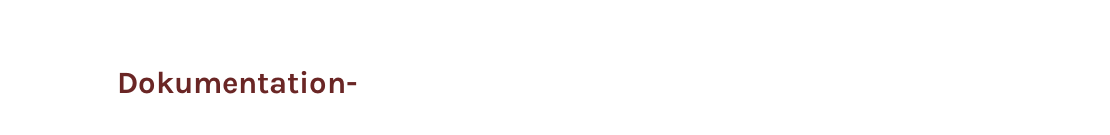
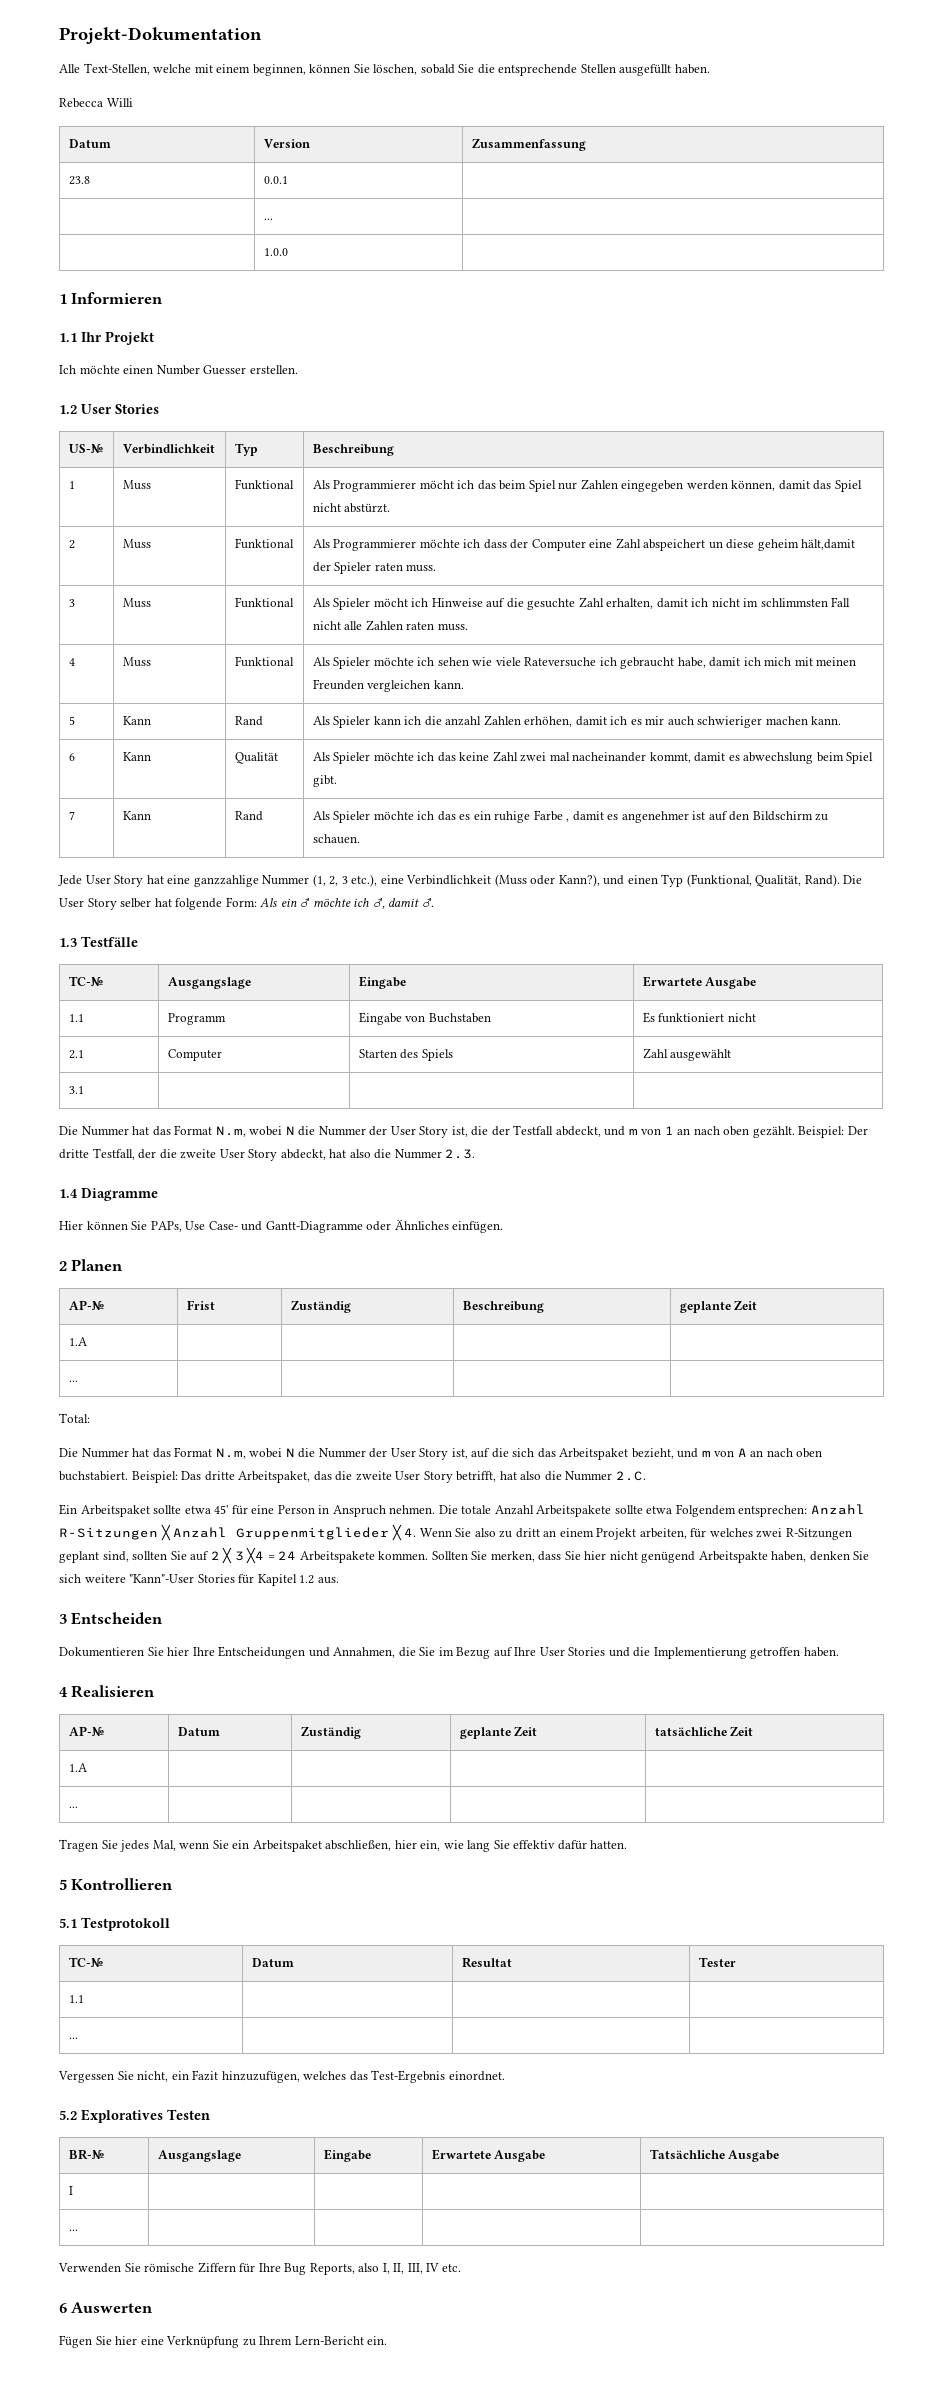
- Dokumentation-
+ Projekt-Dokumentation
+ Alle Text-Stellen, welche mit einem beginnen, können Sie löschen, sobald Sie die entsprechende Stellen ausgefüllt haben.
+ Rebecca Willi
+ Datum | Version | Zusammenfassung
+ 23.8 | 0.0.1 |
+ | ... |
+ | 1.0.0 |
+ 1 Informieren
+ 1.1 Ihr Projekt
+ Ich möchte einen Number Guesser erstellen.
+ 1.2 User Stories
+ US-№ | Verbindlichkeit | Typ | Beschreibung
+ 1 | Muss | Funktional | Als Programmierer möcht ich das beim Spiel nur Zahlen eingegeben werden können, damit das Spiel nicht abstürzt.
+ 2 | Muss | Funktional | Als Programmierer möchte ich dass der Computer eine Zahl abspeichert un diese geheim hält,damit der Spieler raten muss.
+ 3 | Muss | Funktional | Als Spieler möcht ich Hinweise auf die gesuchte Zahl erhalten, damit ich nicht im schlimmsten Fall nicht alle Zahlen raten muss.
+ 4 | Muss | Funktional | Als Spieler möchte ich sehen wie viele Rateversuche ich gebraucht habe, damit ich mich mit meinen Freunden vergleichen kann.
+ 5 | Kann | Rand | Als Spieler kann ich die anzahl Zahlen erhöhen, damit ich es mir auch schwieriger machen kann.
+ 6 | Kann | Qualität | Als Spieler möchte ich das keine Zahl zwei mal nacheinander kommt, damit es abwechslung beim Spiel gibt.
+ 7 | Kann | Rand | Als Spieler möchte ich das es ein ruhige Farbe , damit es angenehmer ist auf den Bildschirm zu schauen.
+ Jede User Story hat eine ganzzahlige Nummer (1, 2, 3 etc.), eine Verbindlichkeit (Muss oder Kann?), und einen Typ (Funktional, Qualität, Rand). Die User Story selber hat folgende Form: Als ein ♂ möchte ich ♂, damit ♂.
+ 1.3 Testfälle
+ TC-№ | Ausgangslage | Eingabe | Erwartete Ausgabe
+ 1.1 | Programm | Eingabe von Buchstaben | Es funktioniert nicht
+ 2.1 | Computer | Starten des Spiels | Zahl ausgewählt
+ 3.1 | | |
+ Die Nummer hat das Format N.m, wobei N die Nummer der User Story ist, die der Testfall abdeckt, und m von 1 an nach oben gezählt. Beispiel: Der dritte Testfall, der die zweite User Story abdeckt, hat also die Nummer 2.3.
+ 1.4 Diagramme
+ Hier können Sie PAPs, Use Case- und Gantt-Diagramme oder Ähnliches einfügen.
+ 2 Planen
+ AP-№ | Frist | Zuständig | Beschreibung | geplante Zeit
+ 1.A | | | |
+ ... | | | |
+ Total:
+ Die Nummer hat das Format N.m, wobei N die Nummer der User Story ist, auf die sich das Arbeitspaket bezieht, und m von A an nach oben buchstabiert. Beispiel: Das dritte Arbeitspaket, das die zweite User Story betrifft, hat also die Nummer 2.C.
+ Ein Arbeitspaket sollte etwa 45' für eine Person in Anspruch nehmen. Die totale Anzahl Arbeitspakete sollte etwa Folgendem entsprechen: Anzahl R-Sitzungen ╳ Anzahl Gruppenmitglieder ╳ 4. Wenn Sie also zu dritt an einem Projekt arbeiten, für welches zwei R-Sitzungen geplant sind, sollten Sie auf 2 ╳ 3 ╳4 = 24 Arbeitspakete kommen. Sollten Sie merken, dass Sie hier nicht genügend Arbeitspakte haben, denken Sie sich weitere "Kann"-User Stories für Kapitel 1.2 aus.
+ 3 Entscheiden
+ Dokumentieren Sie hier Ihre Entscheidungen und Annahmen, die Sie im Bezug auf Ihre User Stories und die Implementierung getroffen haben.
+ 4 Realisieren
+ AP-№ | Datum | Zuständig | geplante Zeit | tatsächliche Zeit
+ 1.A | | | |
+ ... | | | |
+ Tragen Sie jedes Mal, wenn Sie ein Arbeitspaket abschließen, hier ein, wie lang Sie effektiv dafür hatten.
+ 5 Kontrollieren
+ 5.1 Testprotokoll
+ TC-№ | Datum | Resultat | Tester
+ 1.1 | | |
+ ... | | |
+ Vergessen Sie nicht, ein Fazit hinzuzufügen, welches das Test-Ergebnis einordnet.
+ 5.2 Exploratives Testen
+ BR-№ | Ausgangslage | Eingabe | Erwartete Ausgabe | Tatsächliche Ausgabe
+ I | | | |
+ ... | | | |
+ Verwenden Sie römische Ziffern für Ihre Bug Reports, also I, II, III, IV etc.
+ 6 Auswerten
+ Fügen Sie hier eine Verknüpfung zu Ihrem Lern-Bericht ein.

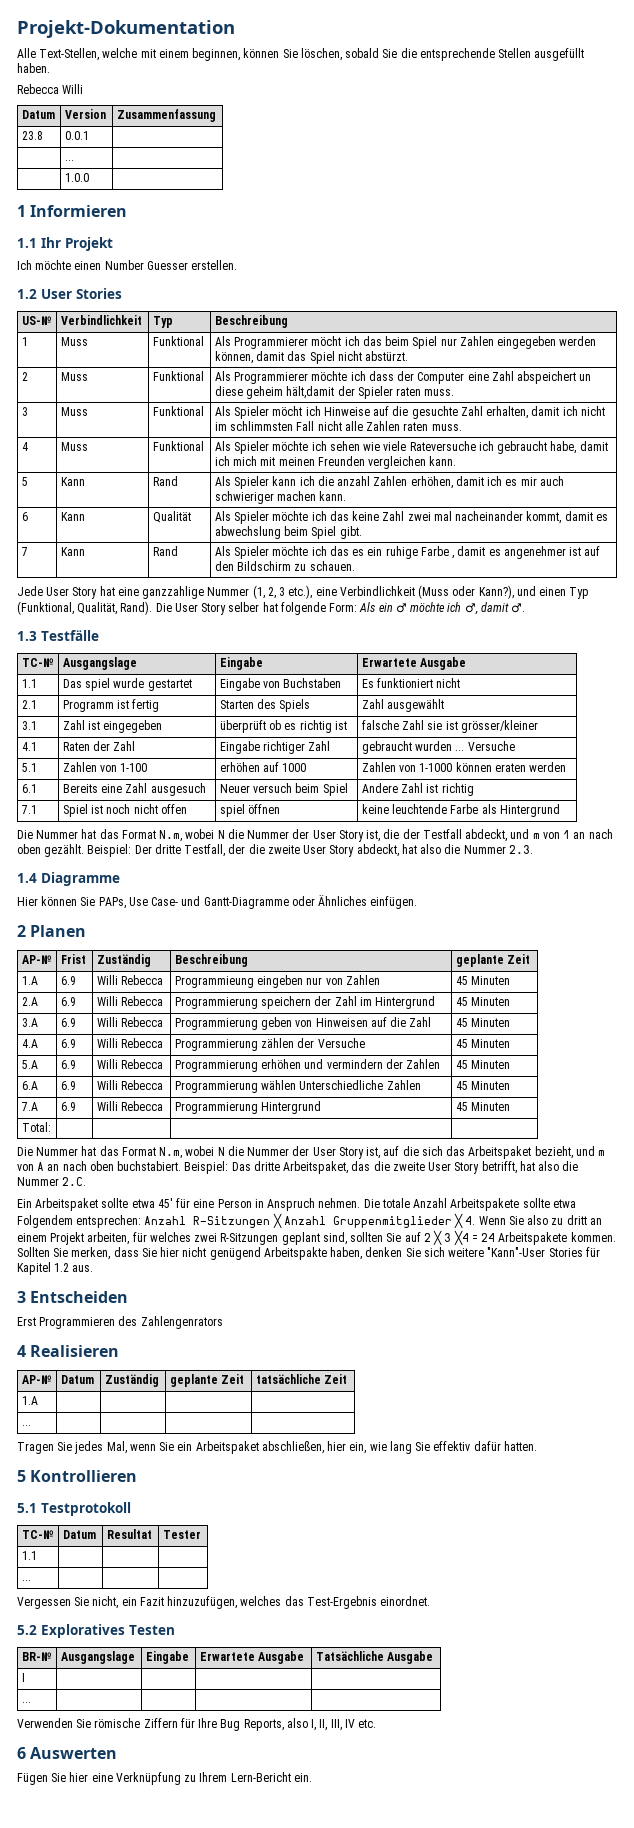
- 1.1 | Programm | Eingabe von Buchstaben | Es funktioniert nicht
+ 1.1 | Das spiel wurde gestartet | Eingabe von Buchstaben | Es funktioniert nicht
- 2.1 | Computer | Starten des Spiels | Zahl ausgewählt
+ 2.1 | Programm ist fertig | Starten des Spiels | Zahl ausgewählt
- 3.1 | | |
+ 3.1 | Zahl ist eingegeben | überprüft ob es richtig ist | falsche Zahl sie ist grösser/kleiner
+ 4.1 | Raten der Zahl | Eingabe richtiger Zahl | gebraucht wurden ... Versuche
+ 5.1 | Zahlen von 1-100 | erhöhen auf 1000 | Zahlen von 1-1000 können eraten werden
+ 6.1 | Bereits eine Zahl ausgesuch | Neuer versuch beim Spiel | Andere Zahl ist richtig
+ 7.1 | Spiel ist noch nicht offen | spiel öffnen | keine leuchtende Farbe als Hintergrund
  AP-№ | Frist | Zuständig | Beschreibung | geplante Zeit
- 1.A | | | |
- ... | | | |
- Total:
+ 1.A | 6.9 | Willi Rebecca | Programmieung eingeben nur von Zahlen | 45 Minuten
+ 2.A | 6.9 | Willi Rebecca | Programmierung speichern der Zahl im Hintergrund | 45 Minuten
+ 3.A | 6.9 | Willi Rebecca | Programmierung geben von Hinweisen auf die Zahl | 45 Minuten
+ 4.A | 6.9 | Willi Rebecca | Programmierung zählen der Versuche | 45 Minuten
+ 5.A | 6.9 | Willi Rebecca | Programmierung erhöhen und vermindern der Zahlen | 45 Minuten
+ 6.A | 6.9 | Willi Rebecca | Programmierung wählen Unterschiedliche Zahlen | 45 Minuten
+ 7.A | 6.9 | Willi Rebecca | Programmierung Hintergrund | 45 Minuten
+ Total: | | | |
- Dokumentieren Sie hier Ihre Entscheidungen und Annahmen, die Sie im Bezug auf Ihre User Stories und die Implementierung getroffen haben.
+ Erst Programmieren des Zahlengenrators

